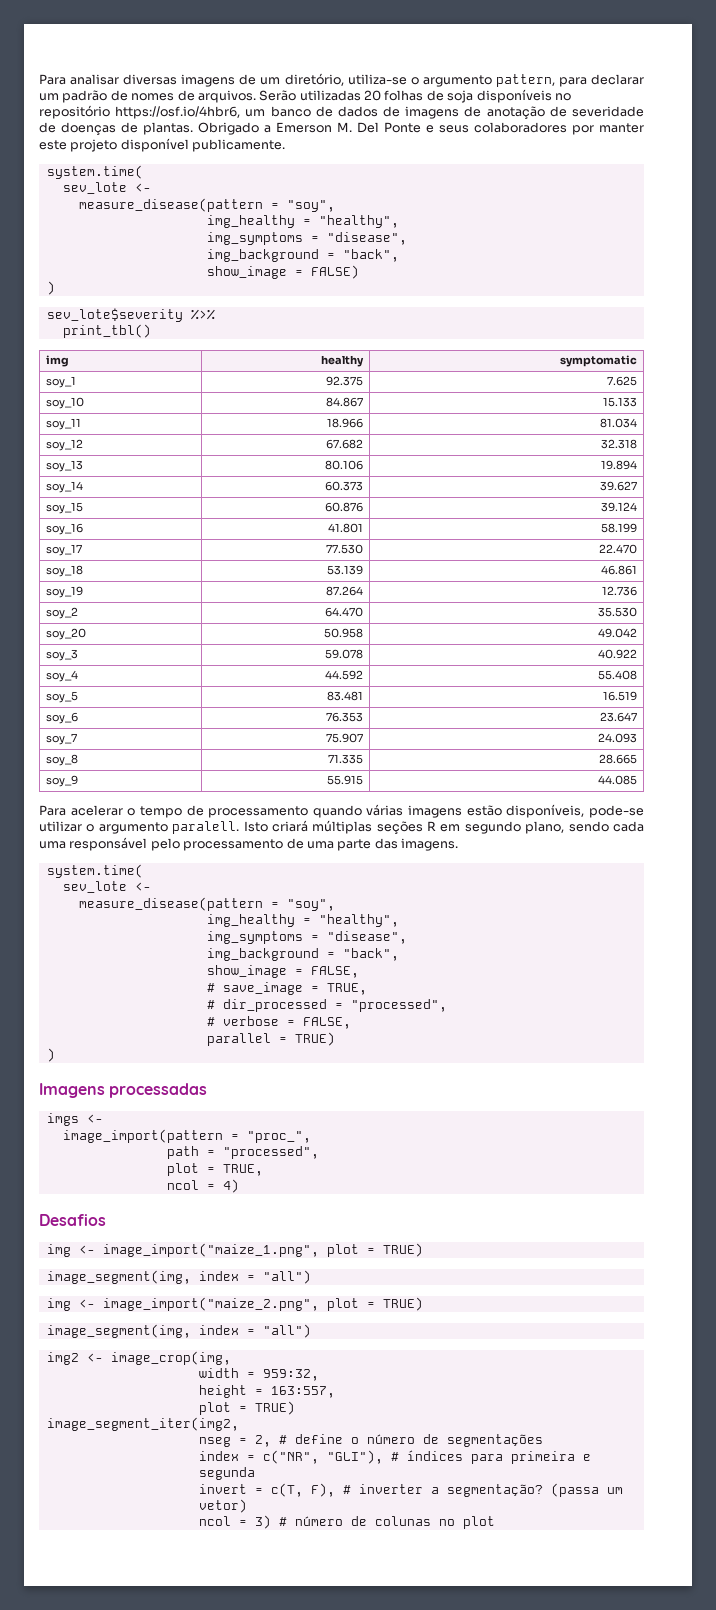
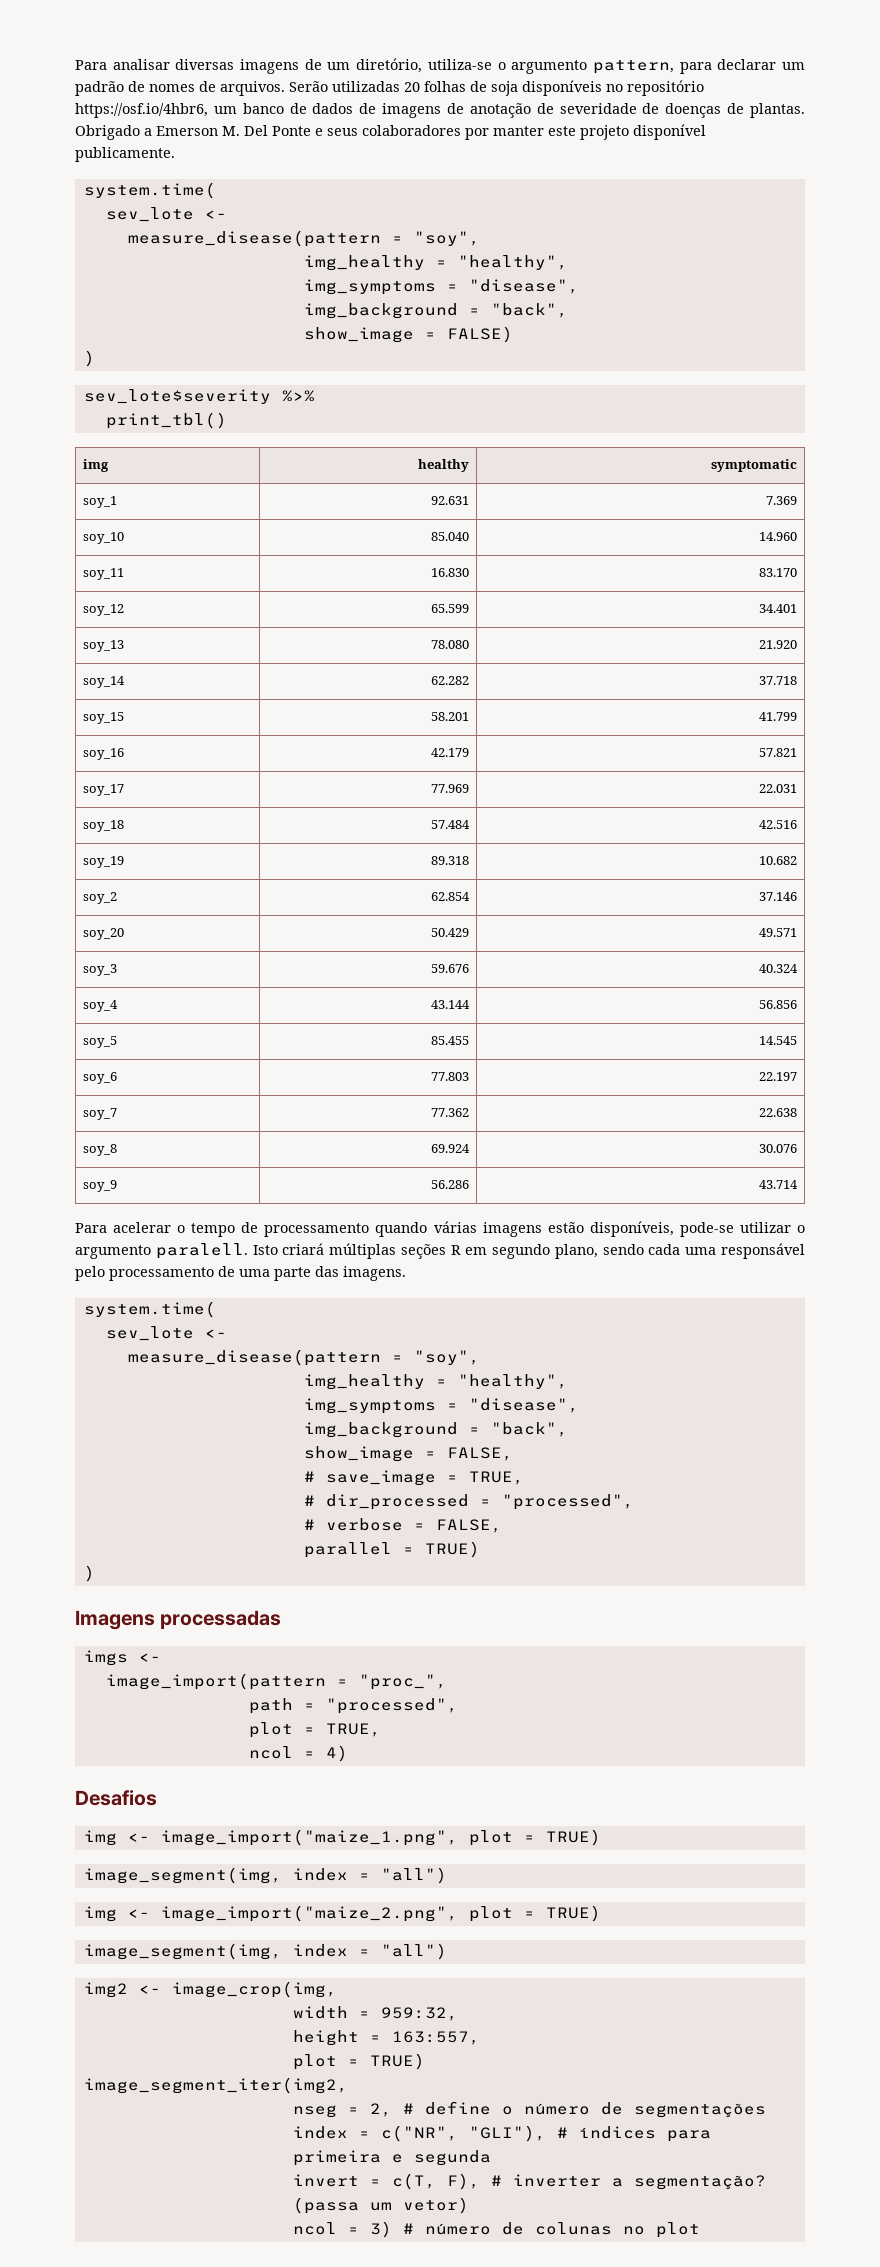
- soy_1 | 92.375 | 7.625
+ soy_1 | 92.631 | 7.369
- soy_10 | 84.867 | 15.133
+ soy_10 | 85.040 | 14.960
- soy_11 | 18.966 | 81.034
+ soy_11 | 16.830 | 83.170
- soy_12 | 67.682 | 32.318
+ soy_12 | 65.599 | 34.401
- soy_13 | 80.106 | 19.894
+ soy_13 | 78.080 | 21.920
- soy_14 | 60.373 | 39.627
+ soy_14 | 62.282 | 37.718
- soy_15 | 60.876 | 39.124
+ soy_15 | 58.201 | 41.799
- soy_16 | 41.801 | 58.199
+ soy_16 | 42.179 | 57.821
- soy_17 | 77.530 | 22.470
+ soy_17 | 77.969 | 22.031
- soy_18 | 53.139 | 46.861
+ soy_18 | 57.484 | 42.516
- soy_19 | 87.264 | 12.736
+ soy_19 | 89.318 | 10.682
- soy_2 | 64.470 | 35.530
+ soy_2 | 62.854 | 37.146
- soy_20 | 50.958 | 49.042
+ soy_20 | 50.429 | 49.571
- soy_3 | 59.078 | 40.922
+ soy_3 | 59.676 | 40.324
- soy_4 | 44.592 | 55.408
+ soy_4 | 43.144 | 56.856
- soy_5 | 83.481 | 16.519
+ soy_5 | 85.455 | 14.545
- soy_6 | 76.353 | 23.647
+ soy_6 | 77.803 | 22.197
- soy_7 | 75.907 | 24.093
+ soy_7 | 77.362 | 22.638
- soy_8 | 71.335 | 28.665
+ soy_8 | 69.924 | 30.076
- soy_9 | 55.915 | 44.085
+ soy_9 | 56.286 | 43.714

